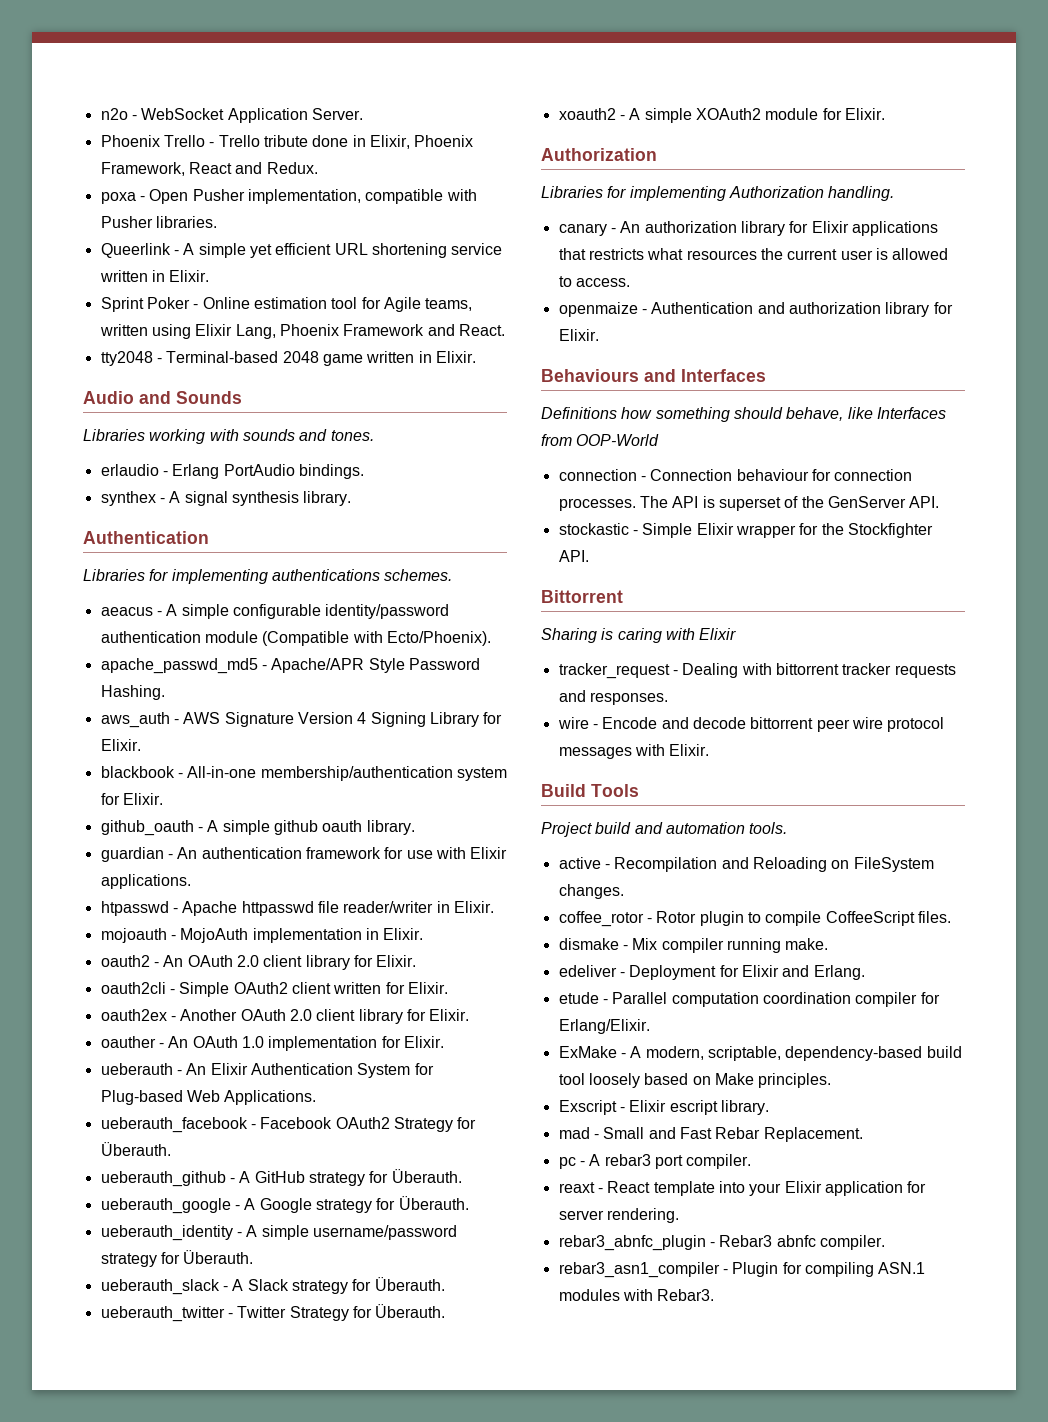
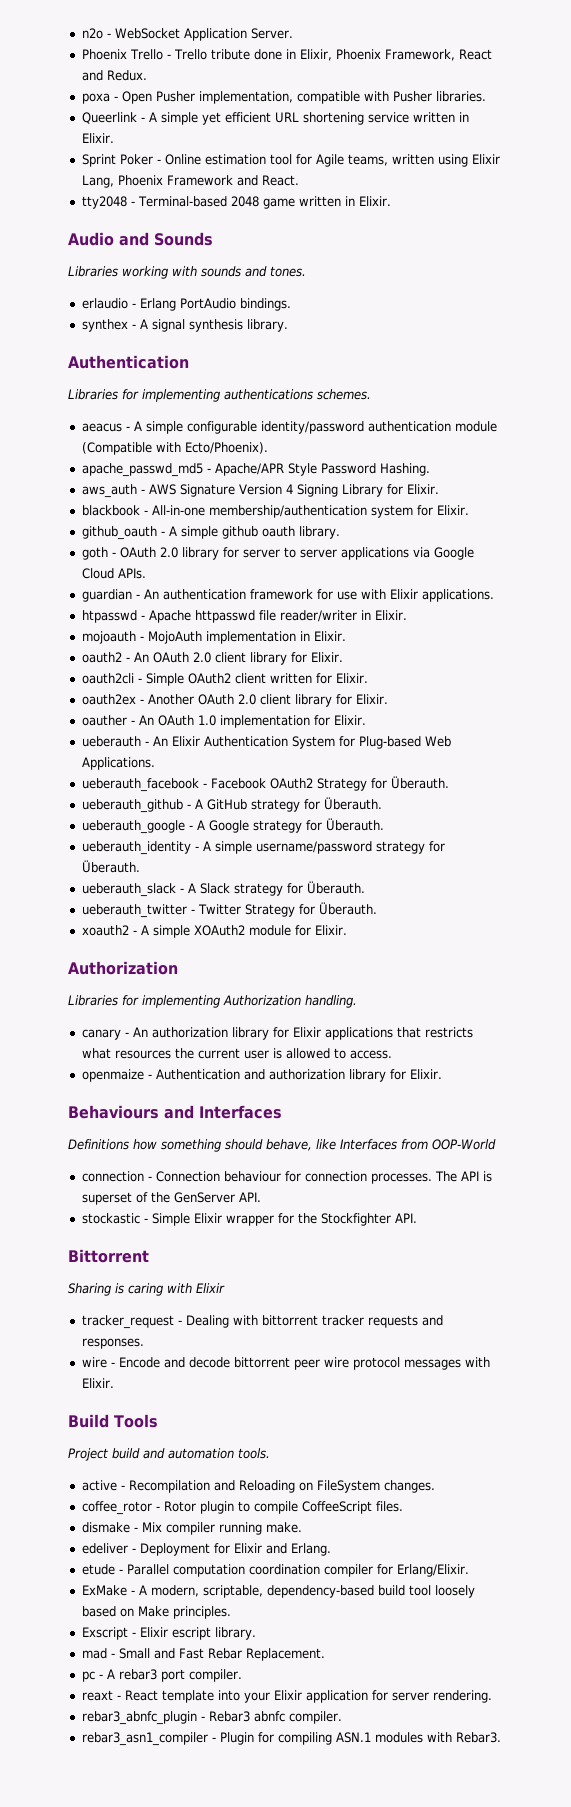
+ goth - OAuth 2.0 library for server to server applications via Google Cloud APIs.

